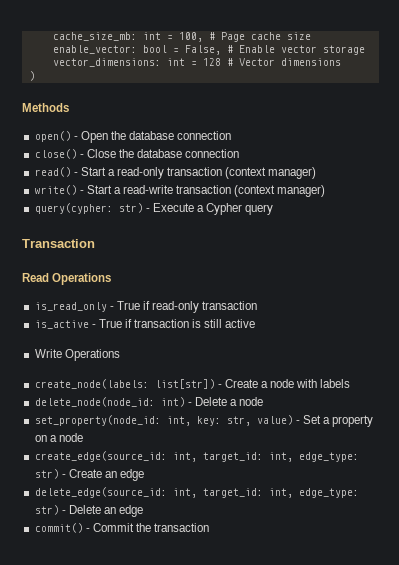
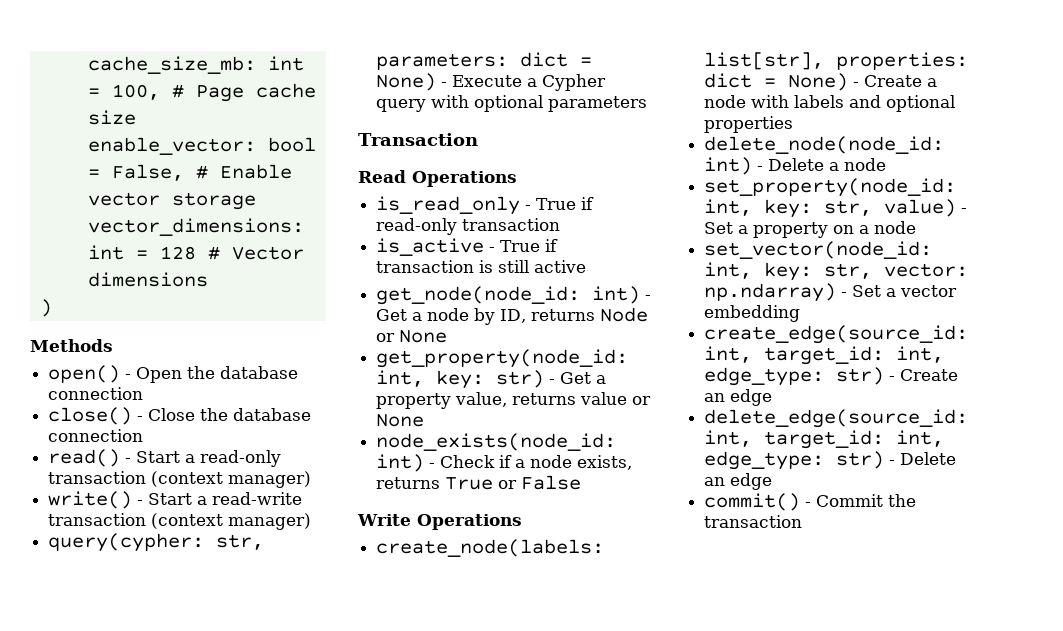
- query(cypher: str) - Execute a Cypher query
+ query(cypher: str, parameters: dict = None) - Execute a Cypher query with optional parameters
+ get_node(node_id: int) - Get a node by ID, returns Node or None
+ get_property(node_id: int, key: str) - Get a property value, returns value or None
+ node_exists(node_id: int) - Check if a node exists, returns True or False
  Write Operations
- create_node(labels: list[str]) - Create a node with labels
+ create_node(labels: list[str], properties: dict = None) - Create a node with labels and optional properties
+ set_vector(node_id: int, key: str, vector: np.ndarray) - Set a vector embedding

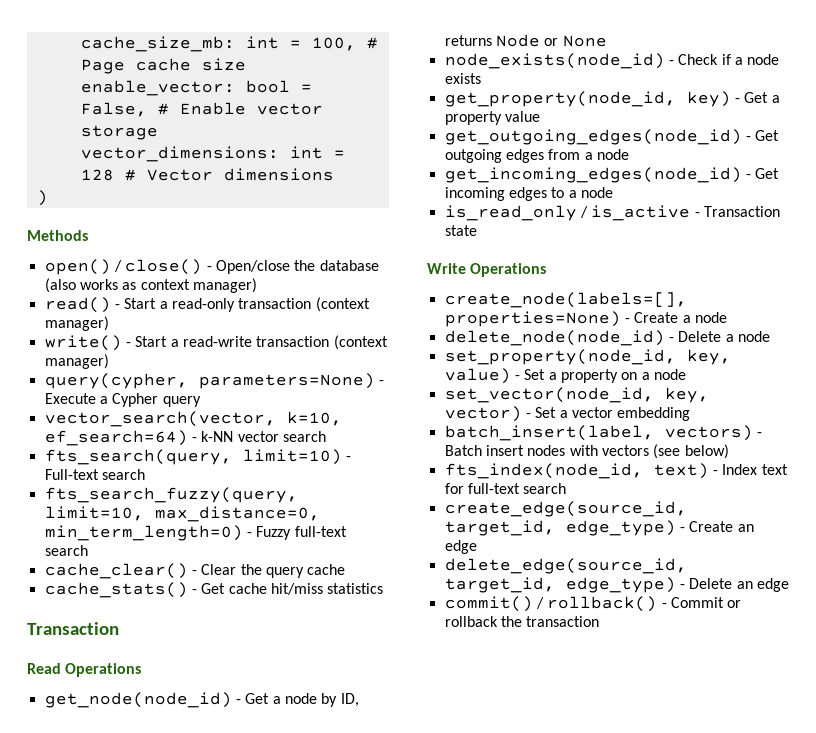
- open() - Open the database connection
- close() - Close the database connection
+ open() / close() - Open/close the database (also works as context manager)
- query(cypher: str, parameters: dict = None) - Execute a Cypher query with optional parameters
+ query(cypher, parameters=None) - Execute a Cypher query
+ vector_search(vector, k=10, ef_search=64) - k-NN vector search
+ fts_search(query, limit=10) - Full-text search
+ fts_search_fuzzy(query, limit=10, max_distance=0, min_term_length=0) - Fuzzy full-text search
+ cache_clear() - Clear the query cache
+ cache_stats() - Get cache hit/miss statistics
  Transaction
  Read Operations
- is_read_only - True if read-only transaction
- is_active - True if transaction is still active
- get_node(node_id: int) - Get a node by ID, returns Node or None
+ get_node(node_id) - Get a node by ID, returns Node or None
- get_property(node_id: int, key: str) - Get a property value, returns value or None
- node_exists(node_id: int) - Check if a node exists, returns True or False
+ node_exists(node_id) - Check if a node exists
+ get_property(node_id, key) - Get a property value
+ get_outgoing_edges(node_id) - Get outgoing edges from a node
+ get_incoming_edges(node_id) - Get incoming edges to a node
+ is_read_only / is_active - Transaction state
  Write Operations
- create_node(labels: list[str], properties: dict = None) - Create a node with labels and optional properties
- delete_node(node_id: int) - Delete a node
+ create_node(labels=[], properties=None) - Create a node
+ delete_node(node_id) - Delete a node
- set_property(node_id: int, key: str, value) - Set a property on a node
+ set_property(node_id, key, value) - Set a property on a node
- set_vector(node_id: int, key: str, vector: np.ndarray) - Set a vector embedding
+ set_vector(node_id, key, vector) - Set a vector embedding
- create_edge(source_id: int, target_id: int, edge_type: str) - Create an edge
- delete_edge(source_id: int, target_id: int, edge_type: str) - Delete an edge
+ batch_insert(label, vectors) - Batch insert nodes with vectors (see below)
+ fts_index(node_id, text) - Index text for full-text search
+ create_edge(source_id, target_id, edge_type) - Create an edge
+ delete_edge(source_id, target_id, edge_type) - Delete an edge
- commit() - Commit the transaction
+ commit() / rollback() - Commit or rollback the transaction

